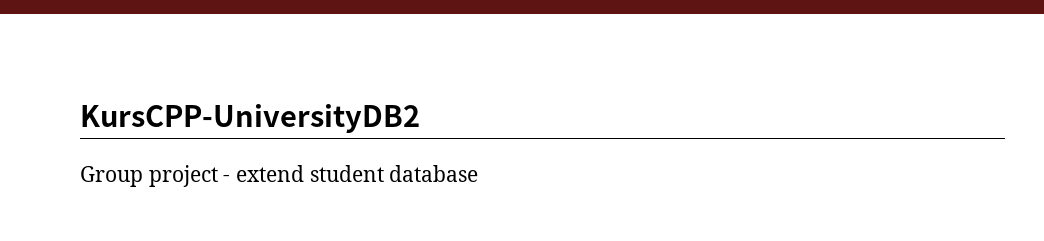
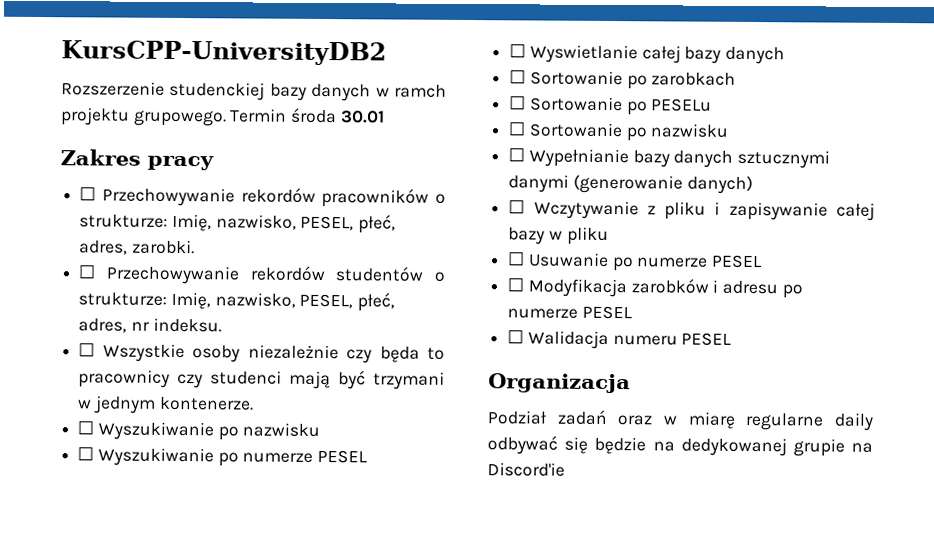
- Group project - extend student database
+ Rozszerzenie studenckiej bazy danych w ramch projektu grupowego. Termin środa 30.01
+ Zakres pracy
+ ☐ Przechowywanie rekordów pracowników o strukturze: Imię, nazwisko, PESEL, płeć, adres, zarobki.
+ ☐ Przechowywanie rekordów studentów o strukturze: Imię, nazwisko, PESEL, płeć, adres, nr indeksu.
+ ☐ Wszystkie osoby niezależnie czy będa to pracownicy czy studenci mają być trzymani w jednym kontenerze.
+ ☐ Wyszukiwanie po nazwisku
+ ☐ Wyszukiwanie po numerze PESEL
+ ☐ Wyswietlanie całej bazy danych
+ ☐ Sortowanie po zarobkach
+ ☐ Sortowanie po PESELu
+ ☐ Sortowanie po nazwisku
+ ☐ Wypełnianie bazy danych sztucznymi danymi (generowanie danych)
+ ☐ Wczytywanie z pliku i zapisywanie całej bazy w pliku
+ ☐ Usuwanie po numerze PESEL
+ ☐ Modyfikacja zarobków i adresu po numerze PESEL
+ ☐ Walidacja numeru PESEL
+ Organizacja
+ Podział zadań oraz w miarę regularne daily odbywać się będzie na dedykowanej grupie na Discord'ie

